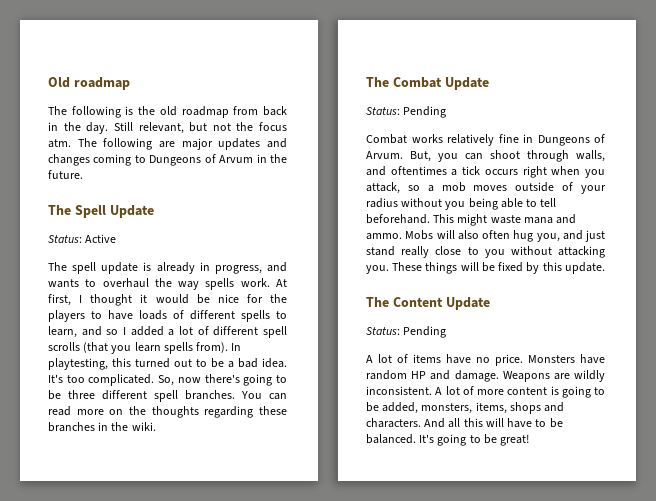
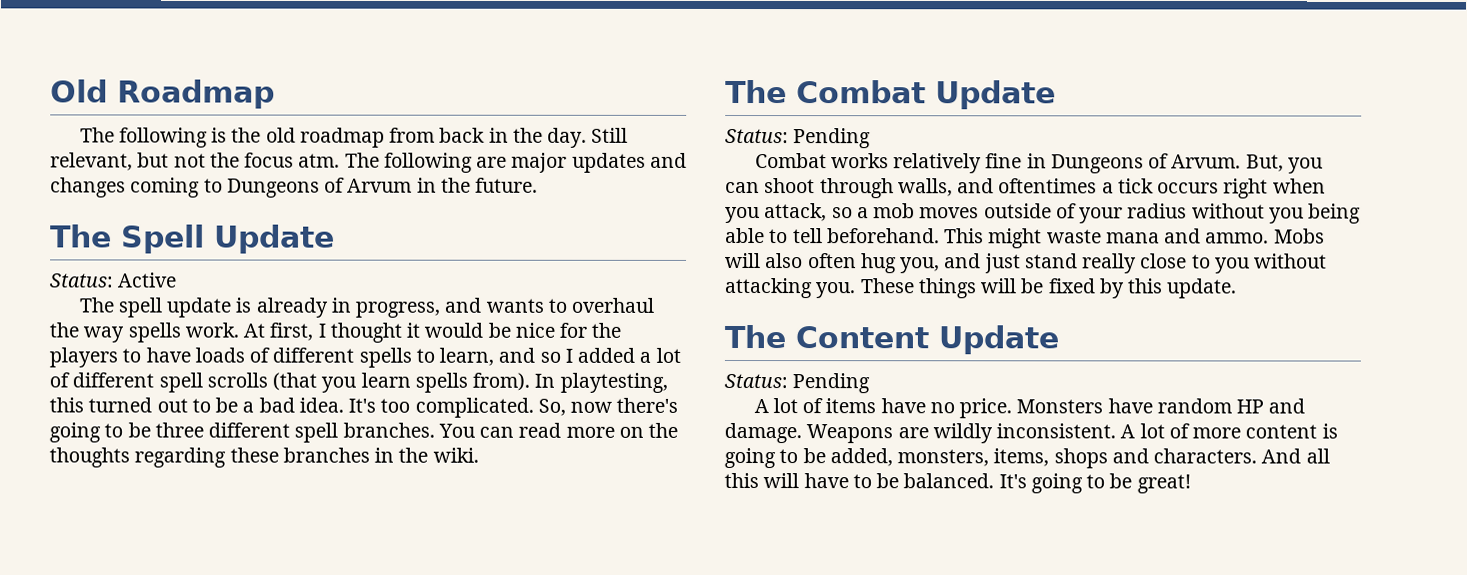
- Old roadmap
+ Old Roadmap

